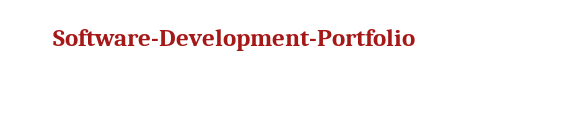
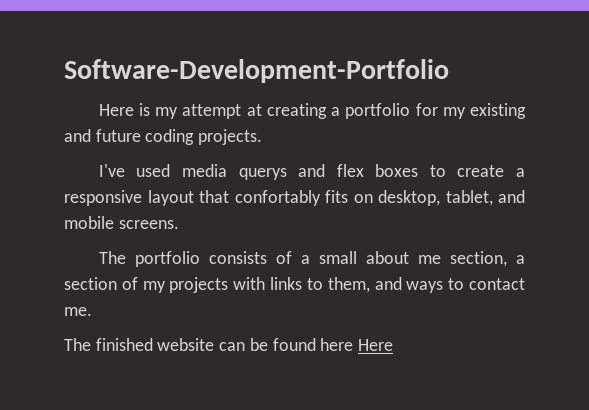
+ Here is my attempt at creating a portfolio for my existing and future coding projects.
+ I've used media querys and flex boxes to create a responsive layout that confortably fits on desktop, tablet, and mobile screens.
+ The portfolio consists of a small about me section, a section of my projects with links to them, and ways to contact me.
+ The finished website can be found here Here

